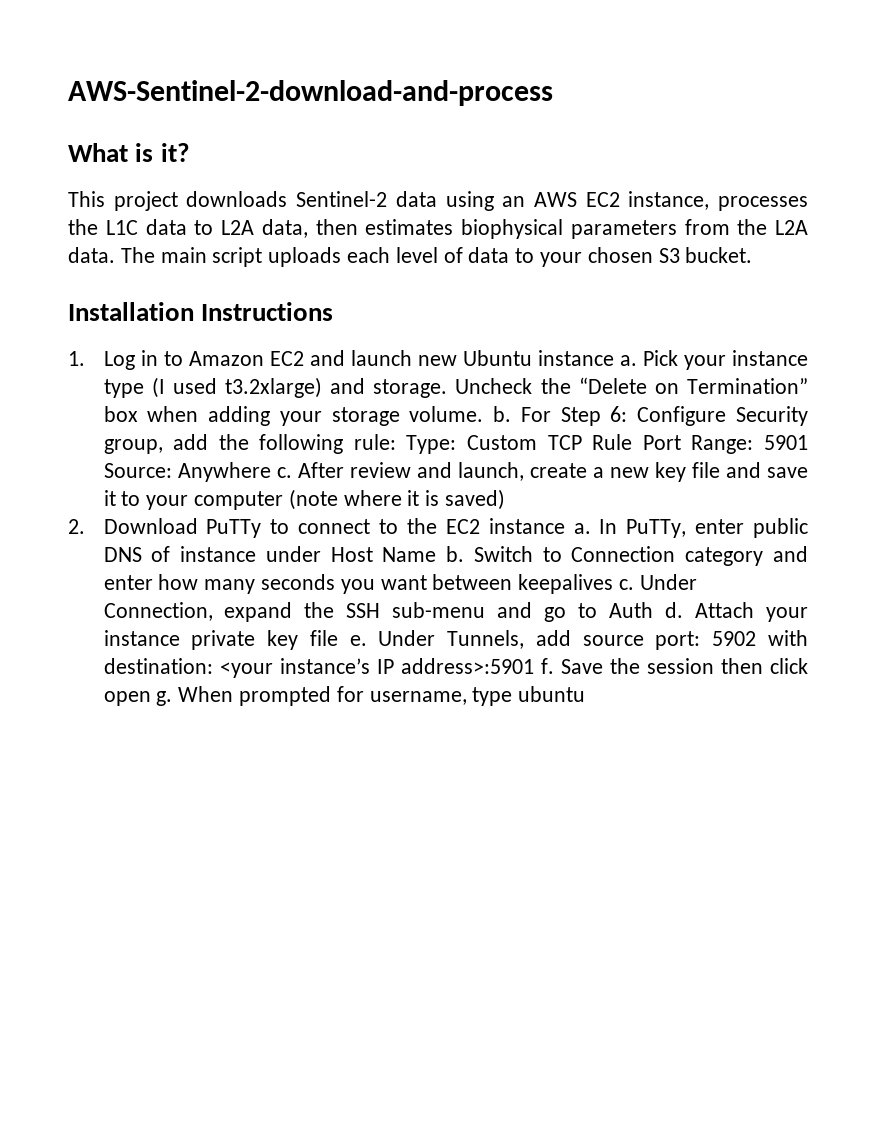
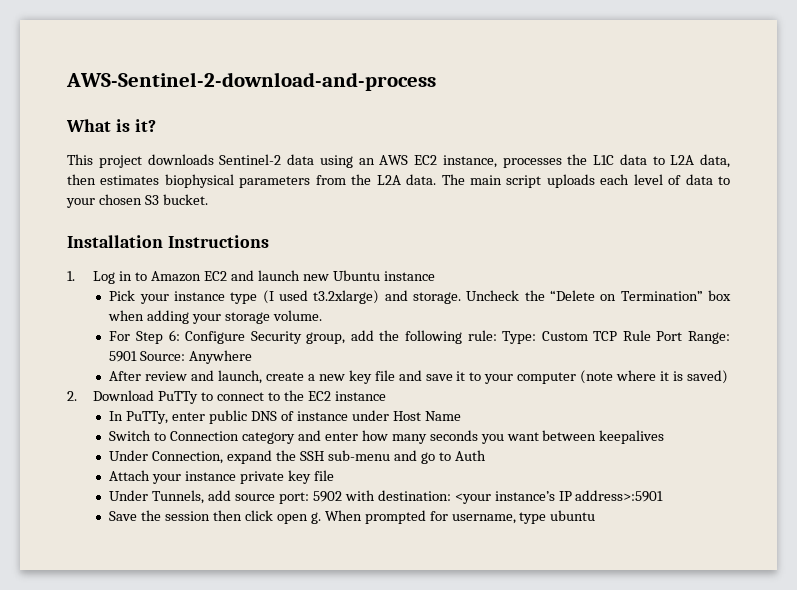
- 1. Log in to Amazon EC2 and launch new Ubuntu instance a. Pick your instance type (I used t3.2xlarge) and storage.
+ 1. Log in to Amazon EC2 and launch new Ubuntu instance
+ Pick your instance type (I used t3.2xlarge) and storage.
- Uncheck the “Delete on Termination” box when adding your storage volume. b. For Step 6: Configure Security group, add the following rule: Type: Custom TCP Rule Port Range: 5901 Source: Anywhere c. After review and launch, create a new key file and save it to your computer (note where it is saved)
+ Uncheck the “Delete on Termination” box when adding your storage volume.
+ For Step 6: Configure Security group, add the following rule: Type: Custom TCP Rule Port Range: 5901 Source: Anywhere
+ After review and launch, create a new key file and save it to your computer (note where it is saved)
- 2. Download PuTTy to connect to the EC2 instance a. In PuTTy, enter public DNS of instance under Host Name b. Switch to Connection category and enter how many seconds you want between keepalives c. Under Connection, expand the SSH sub-menu and go to Auth d. Attach your instance private key file e. Under Tunnels, add source port:
+ 2. Download PuTTy to connect to the EC2 instance
+ In PuTTy, enter public DNS of instance under Host Name
+ Switch to Connection category and enter how many seconds you want between keepalives
+ Under Connection, expand the SSH sub-menu and go to Auth
+ Attach your instance private key file
+ Under Tunnels, add source port:
- <your instance’s IP address>:5901 f. Save the session then click open g.
+ <your instance’s IP address>:5901
+ Save the session then click open g.

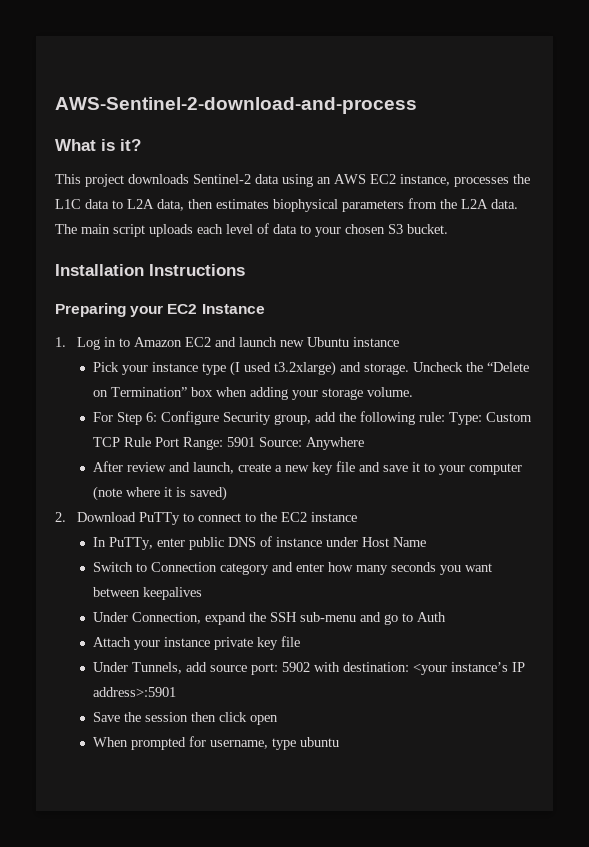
+ Preparing your EC2 Instance
- Save the session then click open g. When prompted for username, type ubuntu
+ Save the session then click open
+ When prompted for username, type ubuntu

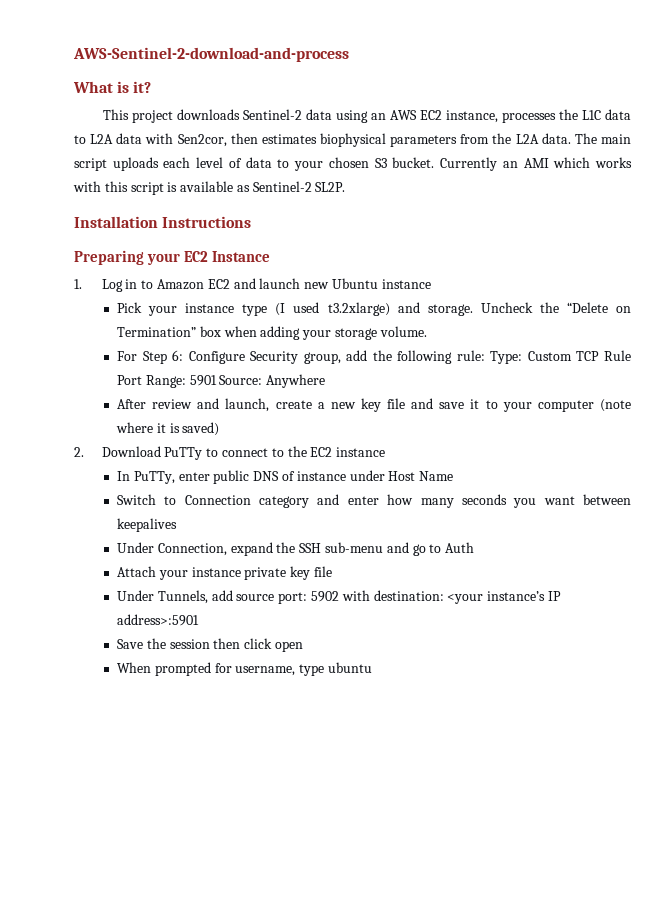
- This project downloads Sentinel-2 data using an AWS EC2 instance, processes the L1C data to L2A data, then estimates biophysical parameters from the L2A data.
+ This project downloads Sentinel-2 data using an AWS EC2 instance, processes the L1C data to L2A data with Sen2cor, then estimates biophysical parameters from the L2A data.
+ Currently an AMI which works with this script is available as Sentinel-2 SL2P.

